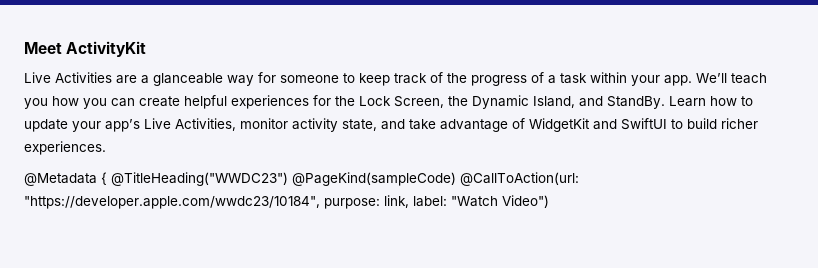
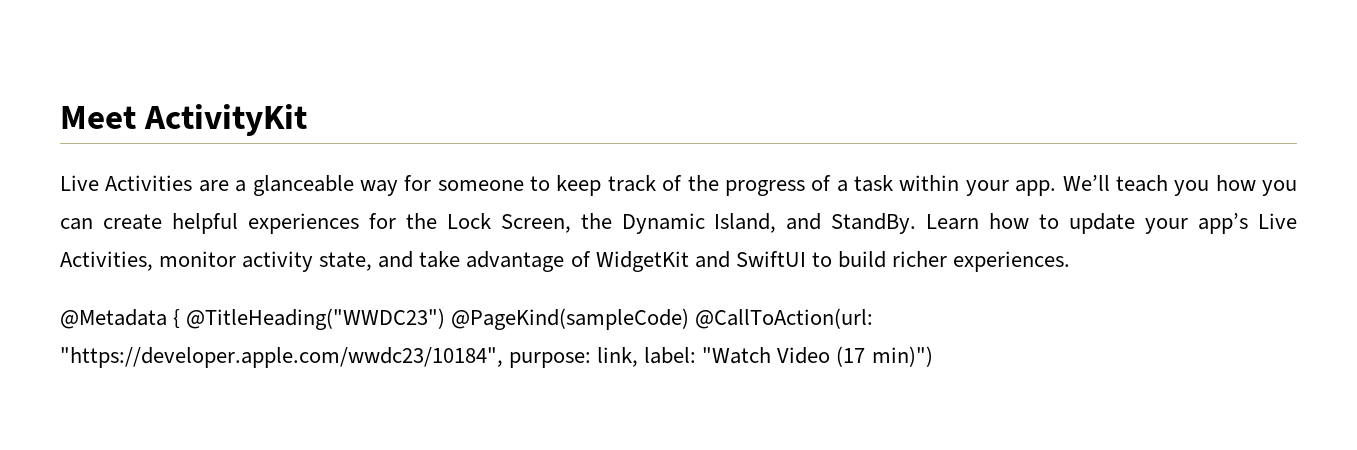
- @Metadata { @TitleHeading("WWDC23") @PageKind(sampleCode) @CallToAction(url: "https://developer.apple.com/wwdc23/10184", purpose: link, label: "Watch Video")
+ @Metadata { @TitleHeading("WWDC23") @PageKind(sampleCode) @CallToAction(url: "https://developer.apple.com/wwdc23/10184", purpose: link, label: "Watch Video (17 min)")

